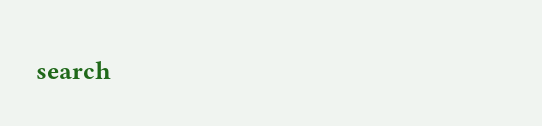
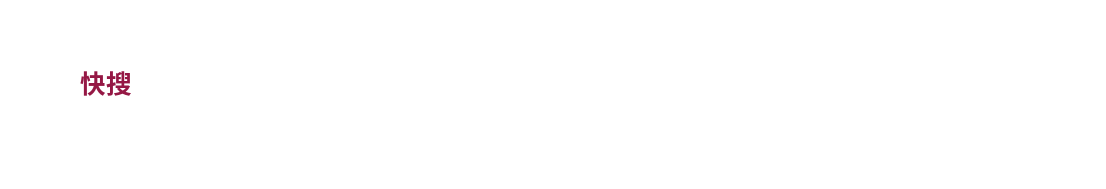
- search
+ 快搜

